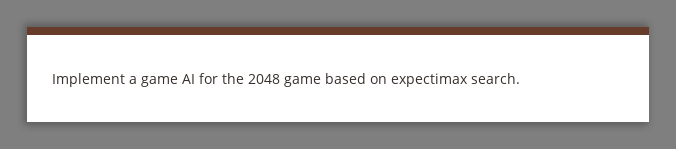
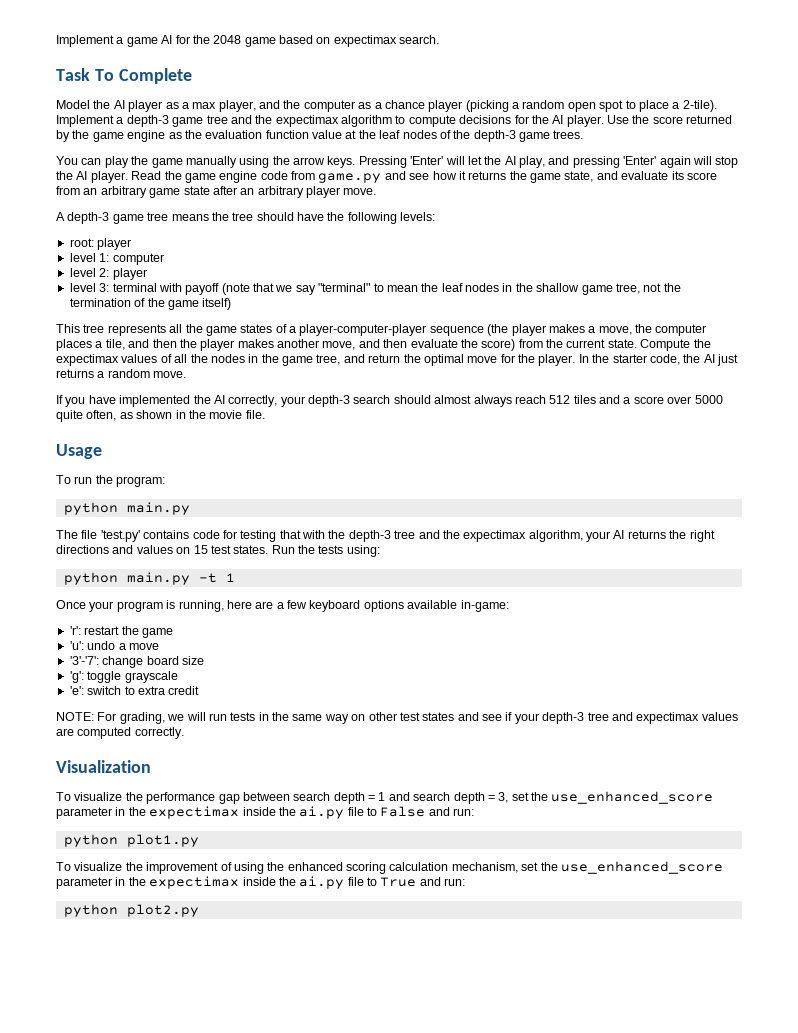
+ Task To Complete
+ Model the AI player as a max player, and the computer as a chance player (picking a random open spot to place a 2-tile). Implement a depth-3 game tree and the expectimax algorithm to compute decisions for the AI player. Use the score returned by the game engine as the evaluation function value at the leaf nodes of the depth-3 game trees.
+ You can play the game manually using the arrow keys. Pressing 'Enter' will let the AI play, and pressing 'Enter' again will stop the AI player. Read the game engine code from game.py and see how it returns the game state, and evaluate its score from an arbitrary game state after an arbitrary player move.
+ A depth-3 game tree means the tree should have the following levels:
+ root: player
+ level 1: computer
+ level 2: player
+ level 3: terminal with payoff (note that we say "terminal" to mean the leaf nodes in the shallow game tree, not the termination of the game itself)
+ This tree represents all the game states of a player-computer-player sequence (the player makes a move, the computer places a tile, and then the player makes another move, and then evaluate the score) from the current state. Compute the expectimax values of all the nodes in the game tree, and return the optimal move for the player. In the starter code, the AI just returns a random move.
+ If you have implemented the AI correctly, your depth-3 search should almost always reach 512 tiles and a score over 5000 quite often, as shown in the movie file.
+ Usage
+ To run the program:
+ python main.py
+ The file 'test.py' contains code for testing that with the depth-3 tree and the expectimax algorithm, your AI returns the right directions and values on 15 test states. Run the tests using:
+ python main.py -t 1
+ Once your program is running, here are a few keyboard options available in-game:
+ 'r': restart the game
+ 'u': undo a move
+ '3'-'7': change board size
+ 'g': toggle grayscale
+ 'e': switch to extra credit
+ NOTE: For grading, we will run tests in the same way on other test states and see if your depth-3 tree and expectimax values are computed correctly.
+ Visualization
+ To visualize the performance gap between search depth = 1 and search depth = 3, set the use_enhanced_score parameter in the expectimax inside the ai.py file to False and run:
+ python plot1.py
+ To visualize the improvement of using the enhanced scoring calculation mechanism, set the use_enhanced_score parameter in the expectimax inside the ai.py file to True and run:
+ python plot2.py

